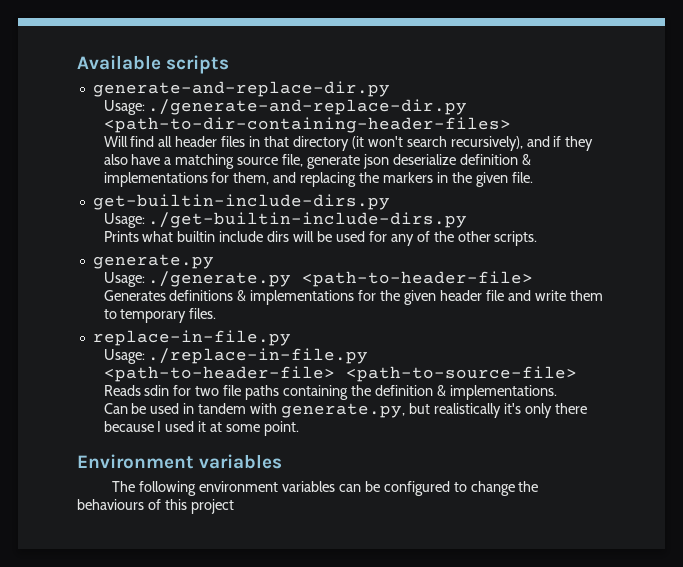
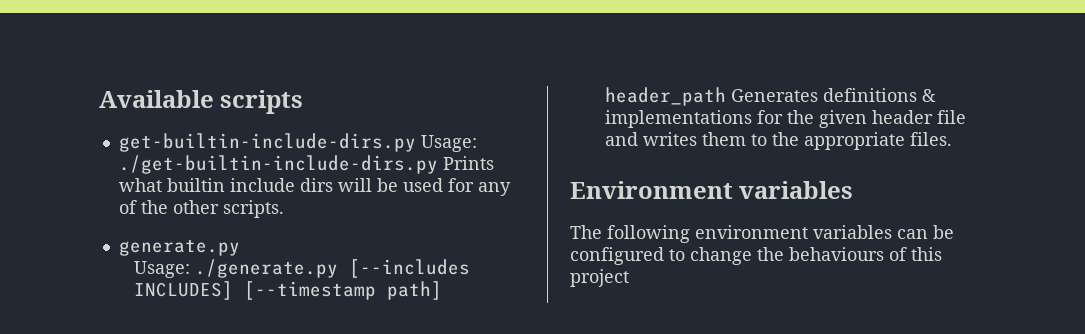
- generate-and-replace-dir.py
- Usage: ./generate-and-replace-dir.py <path-to-dir-containing-header-files>
- Will find all header files in that directory (it won't search recursively), and if they also have a matching source file, generate json deserialize definition & implementations for them, and replacing the markers in the given file.
- get-builtin-include-dirs.py
- Usage: ./get-builtin-include-dirs.py
- Prints what builtin include dirs will be used for any of the other scripts.
+ get-builtin-include-dirs.py Usage: ./get-builtin-include-dirs.py Prints what builtin include dirs will be used for any of the other scripts.
- Usage: ./generate.py <path-to-header-file>
- Generates definitions & implementations for the given header file and write them to temporary files.
+ Usage: ./generate.py [--includes INCLUDES] [--timestamp path] header_path Generates definitions & implementations for the given header file and writes them to the appropriate files.
- replace-in-file.py
- Usage: ./replace-in-file.py <path-to-header-file> <path-to-source-file> Reads sdin for two file paths containing the definition & implementations.
- Can be used in tandem with generate.py, but realistically it's only there because I used it at some point.

